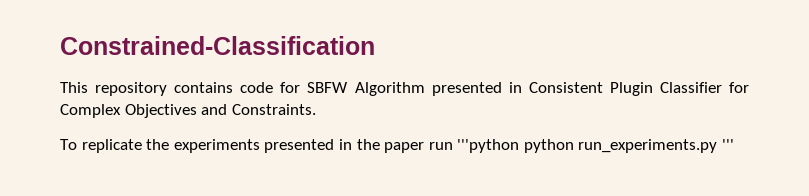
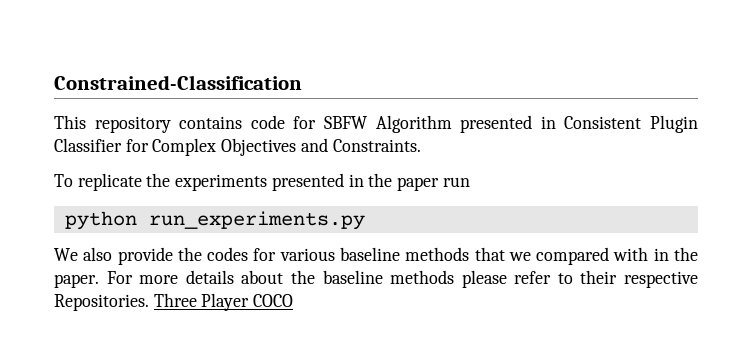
- To replicate the experiments presented in the paper run '''python python run_experiments.py '''
+ To replicate the experiments presented in the paper run
+ python run_experiments.py
+ We also provide the codes for various baseline methods that we compared with in the paper. For more details about the baseline methods please refer to their respective Repositories. Three Player COCO

